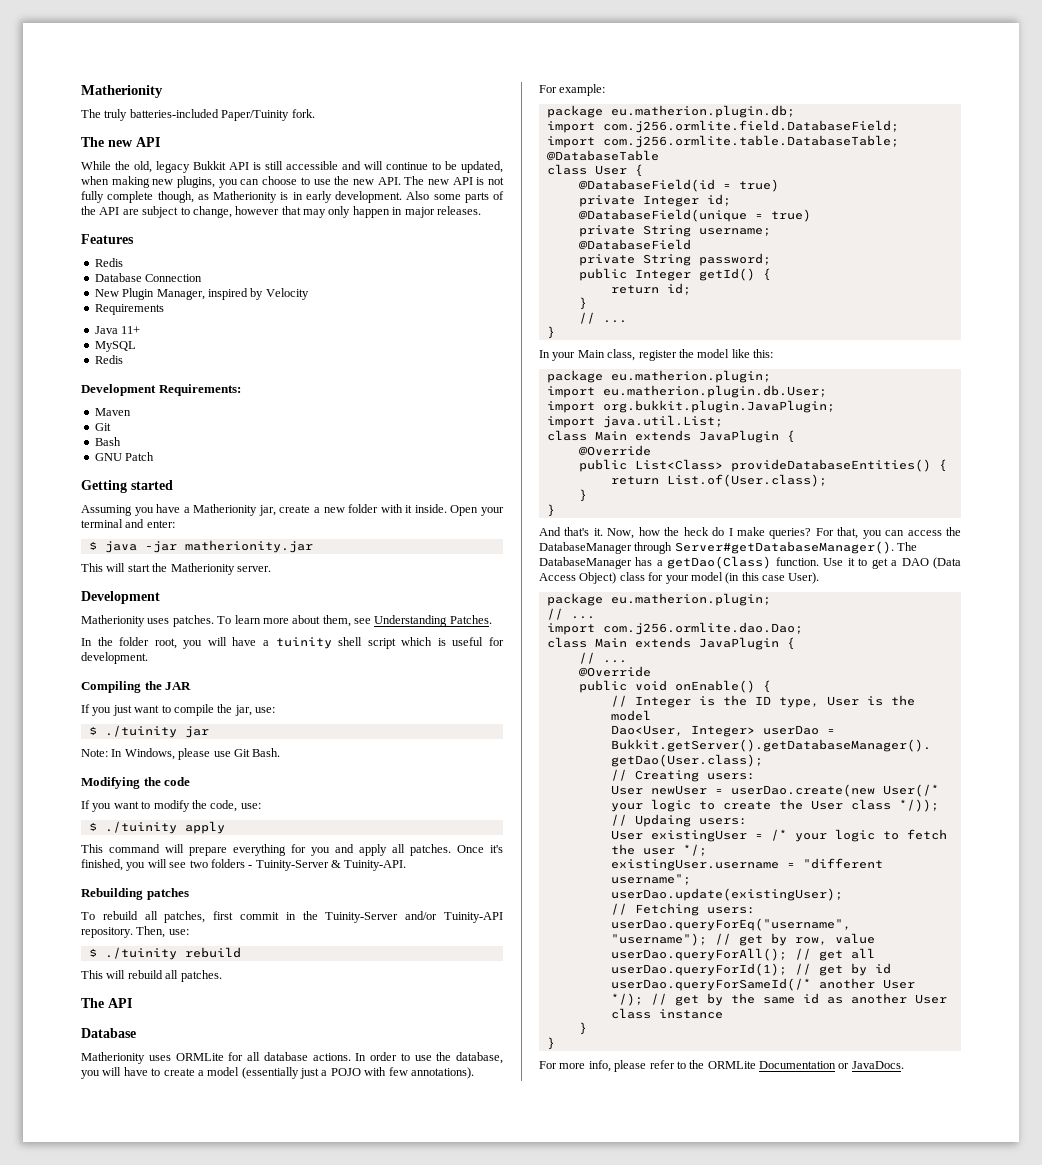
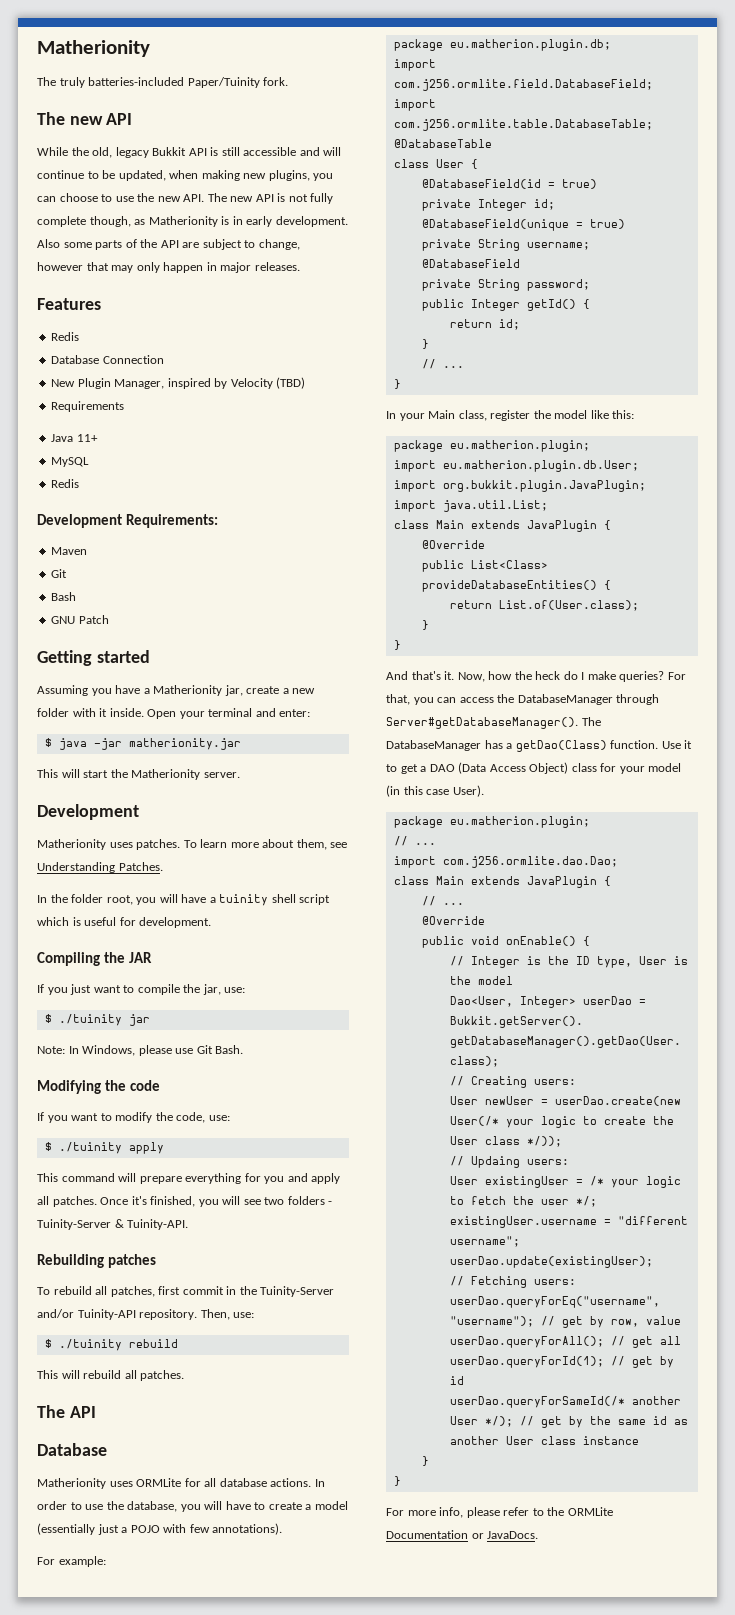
- New Plugin Manager, inspired by Velocity
+ New Plugin Manager, inspired by Velocity (TBD)

